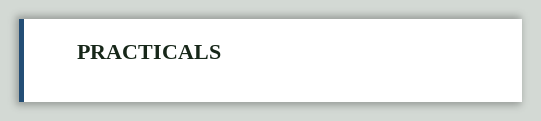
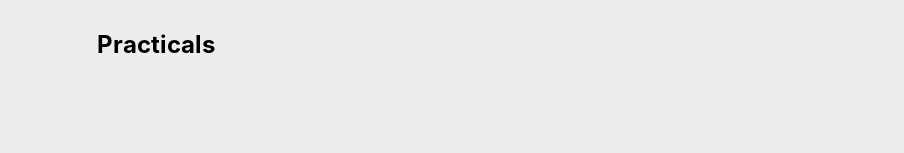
- PRACTICALS
+ Practicals

